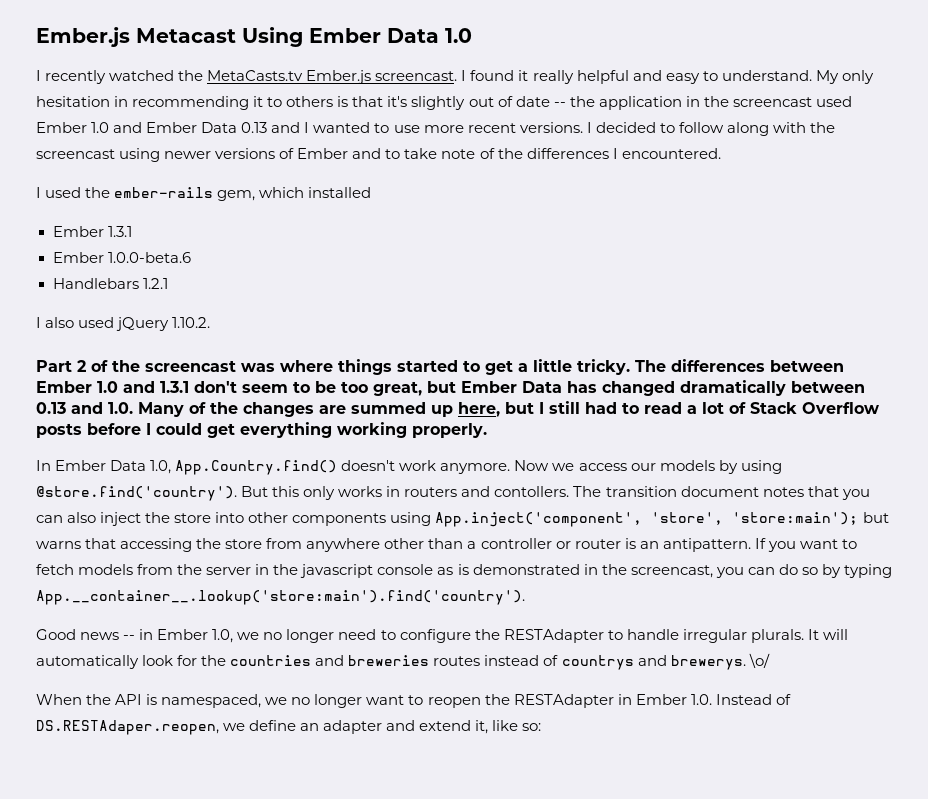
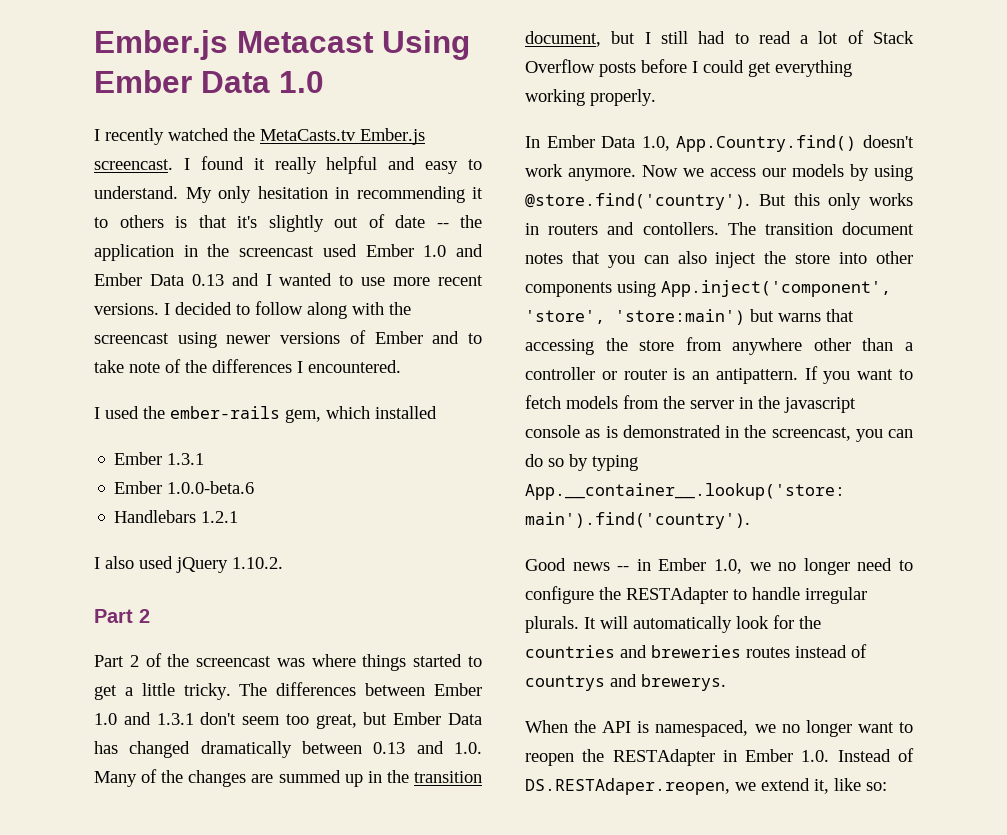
  I also used jQuery 1.10.2.
+ Part 2
- The differences between Ember 1.0 and 1.3.1 don't seem to be too great, but Ember Data has changed dramatically between 0.13 and 1.0. Many of the changes are summed up here, but I still had to read a lot of Stack Overflow posts before I could get everything working properly.
+ The differences between Ember 1.0 and 1.3.1 don't seem too great, but Ember Data has changed dramatically between 0.13 and 1.0. Many of the changes are summed up in the transition document, but I still had to read a lot of Stack Overflow posts before I could get everything working properly.
- The transition document notes that you can also inject the store into other components using App.inject('component', 'store', 'store:main'); but warns that accessing the store from anywhere other than a controller or router is an antipattern.
+ The transition document notes that you can also inject the store into other components using App.inject('component', 'store', 'store:main') but warns that accessing the store from anywhere other than a controller or router is an antipattern.
- \o/
- When the API is namespaced, we no longer want to reopen the RESTAdapter in Ember 1.0. Instead of DS.RESTAdaper.reopen, we define an adapter and extend it, like so:
+ When the API is namespaced, we no longer want to reopen the RESTAdapter in Ember 1.0. Instead of DS.RESTAdaper.reopen, we extend it, like so:

